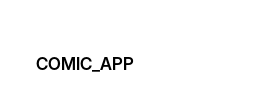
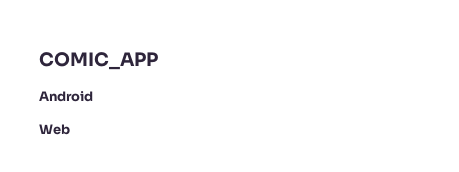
+ Android
+ Web

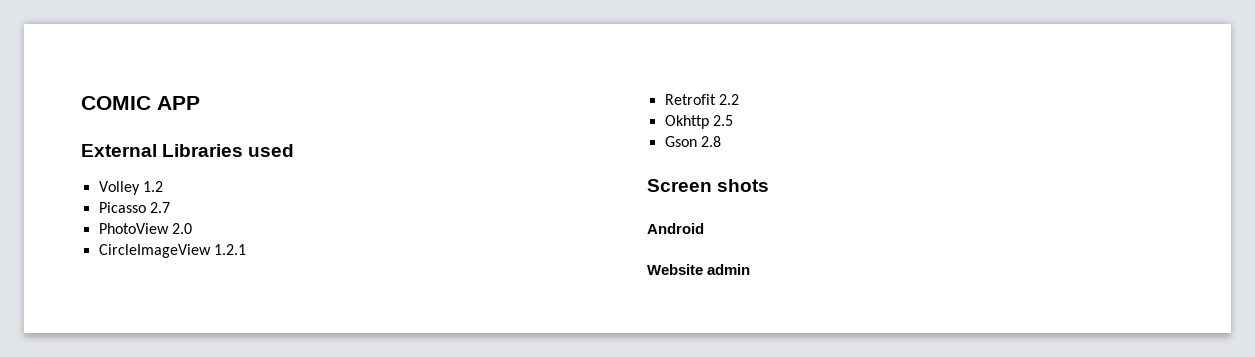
- COMIC_APP
+ COMIC APP
+ External Libraries used
+ Volley 1.2
+ Picasso 2.7
+ PhotoView 2.0
+ CircleImageView 1.2.1
+ Retrofit 2.2
+ Okhttp 2.5
+ Gson 2.8
+ Screen shots
- Web
+ Website admin

